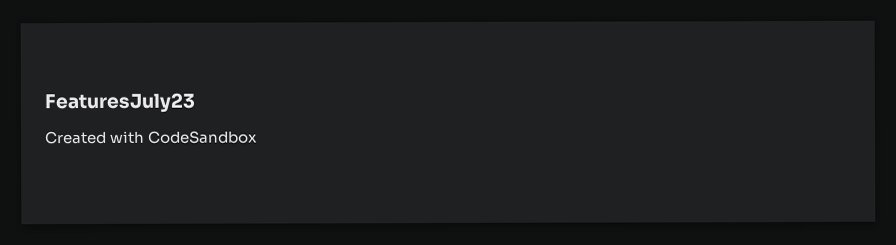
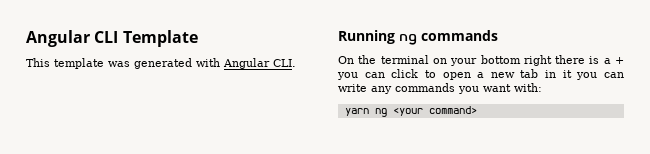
- FeaturesJuly23
- Created with CodeSandbox
+ Angular CLI Template
+ This template was generated with Angular CLI.
+ Running ng commands
+ On the terminal on your bottom right there is a + you can click to open a new tab in it you can write any commands you want with:
+ yarn ng <your command>

